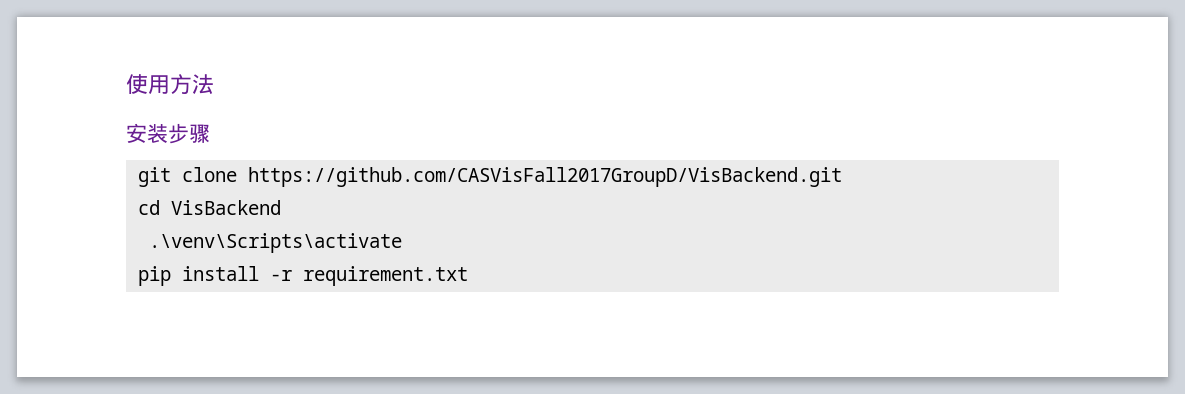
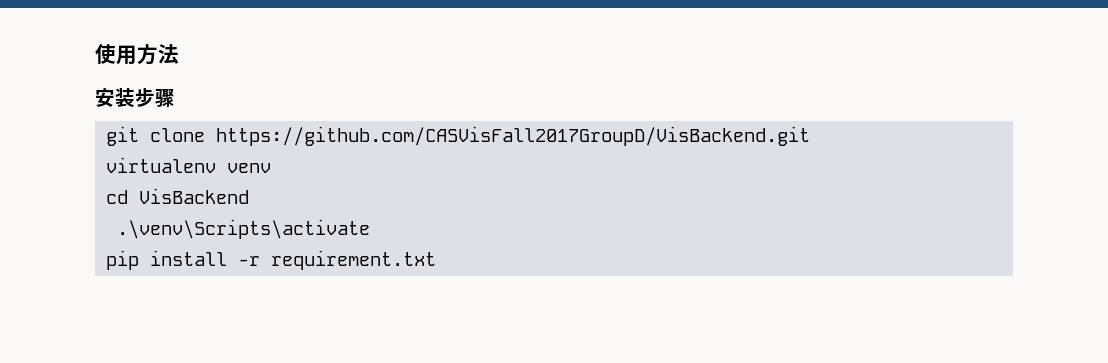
+ virtualenv venv

